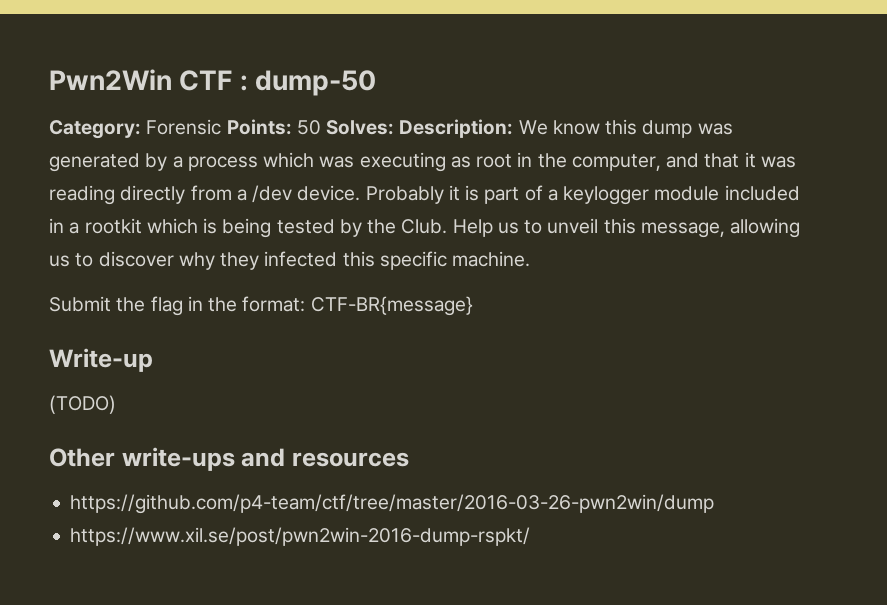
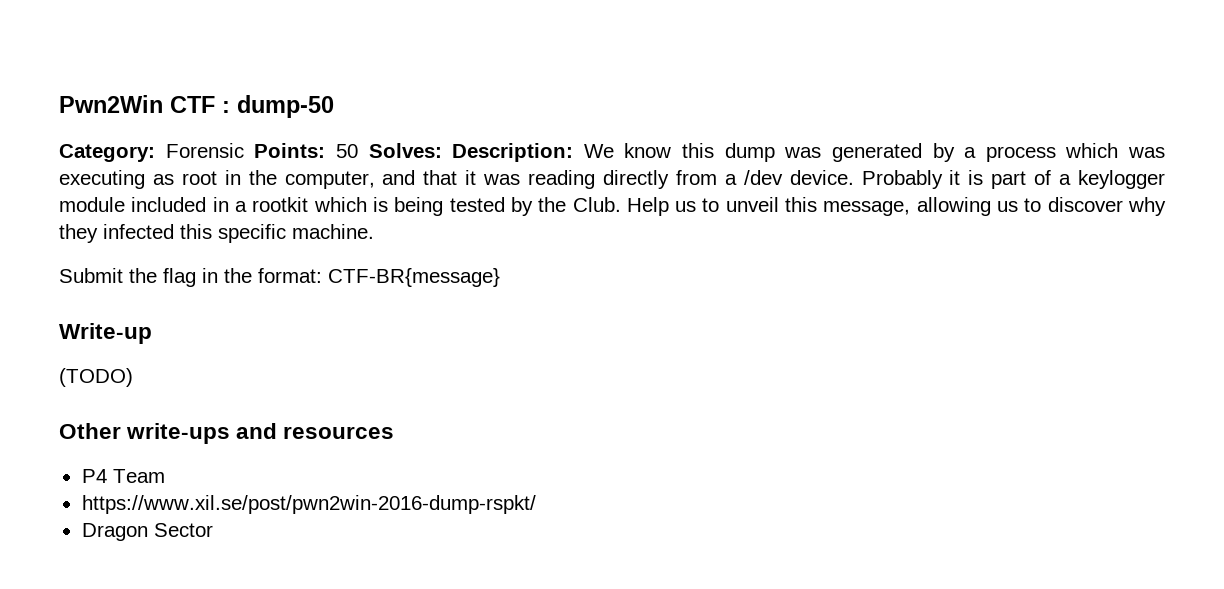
- https://github.com/p4-team/ctf/tree/master/2016-03-26-pwn2win/dump
+ P4 Team
+ Dragon Sector

